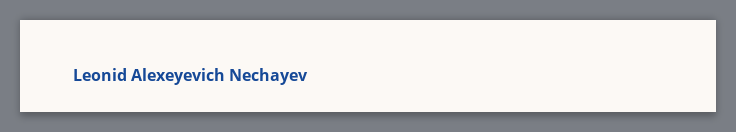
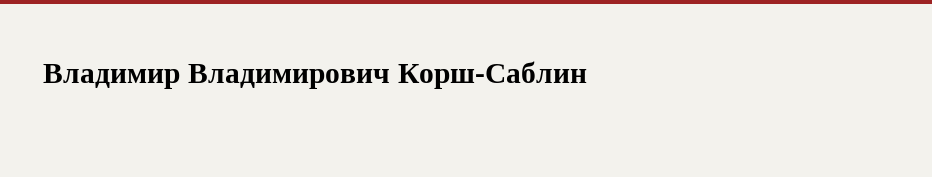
- Leonid Alexeyevich Nechayev
+ Владимир Владимирович Корш-Саблин

